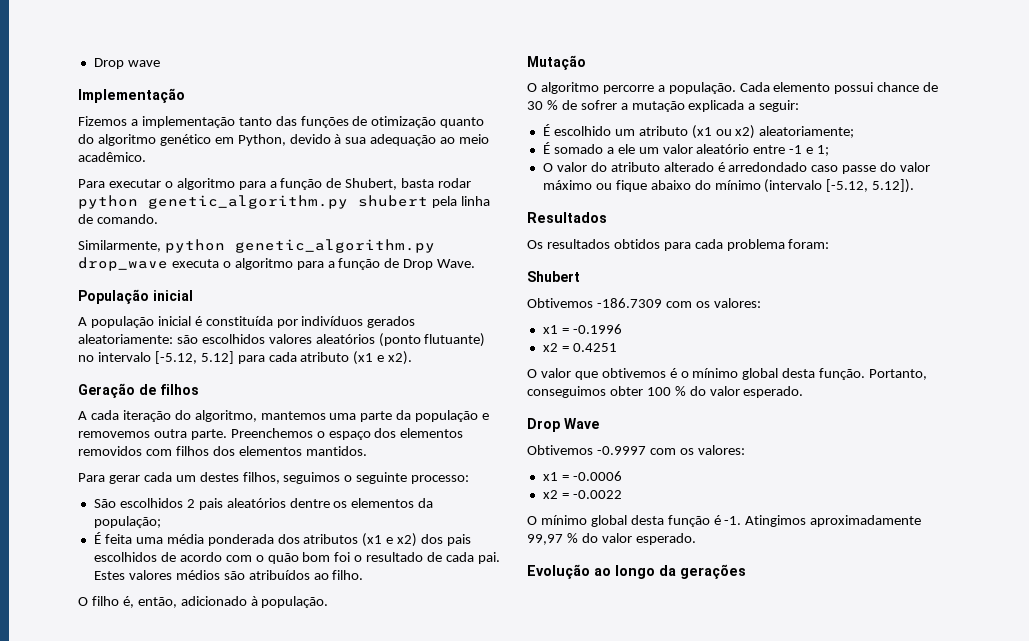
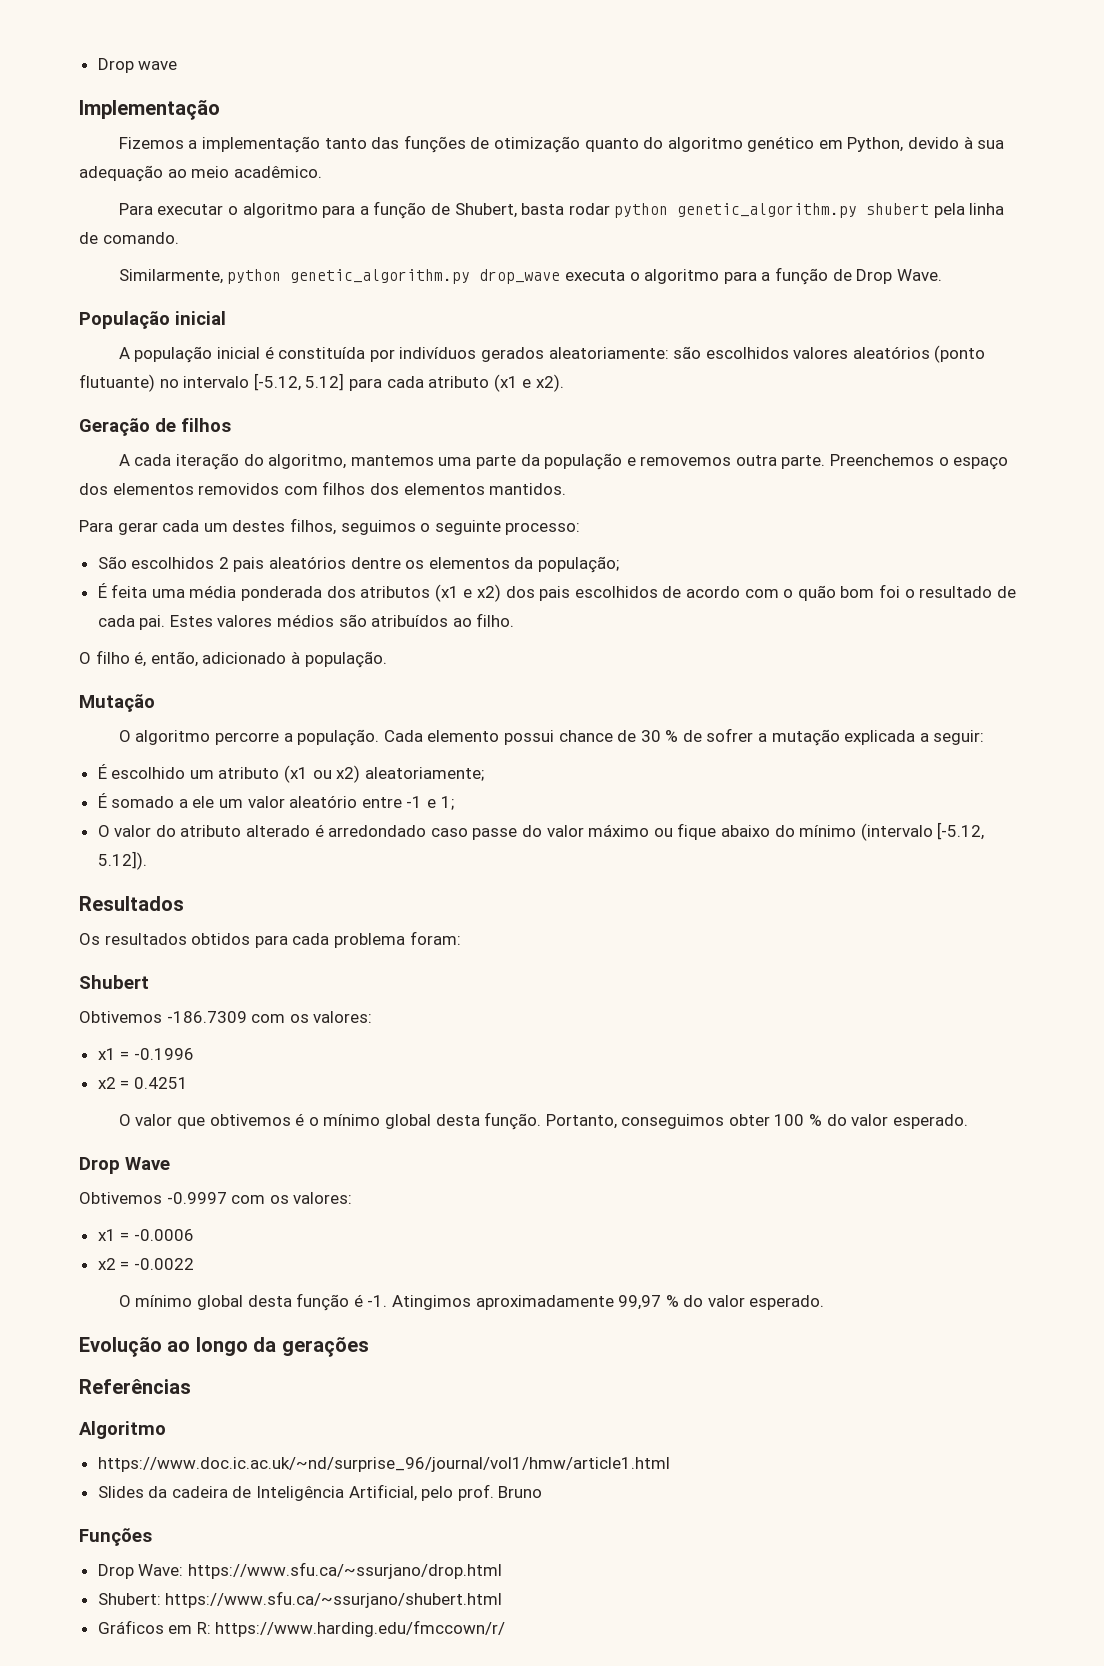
+ Referências
+ Algoritmo
+ https://www.doc.ic.ac.uk/~nd/surprise_96/journal/vol1/hmw/article1.html
+ Slides da cadeira de Inteligência Artificial, pelo prof. Bruno
+ Funções
+ Drop Wave: https://www.sfu.ca/~ssurjano/drop.html
+ Shubert: https://www.sfu.ca/~ssurjano/shubert.html
+ Gráficos em R: https://www.harding.edu/fmccown/r/

